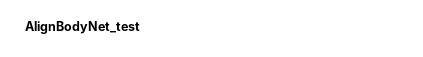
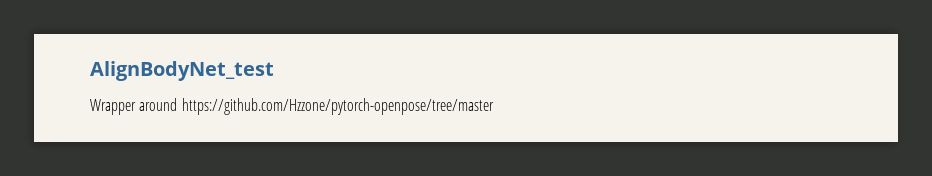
+ Wrapper around https://github.com/Hzzone/pytorch-openpose/tree/master

